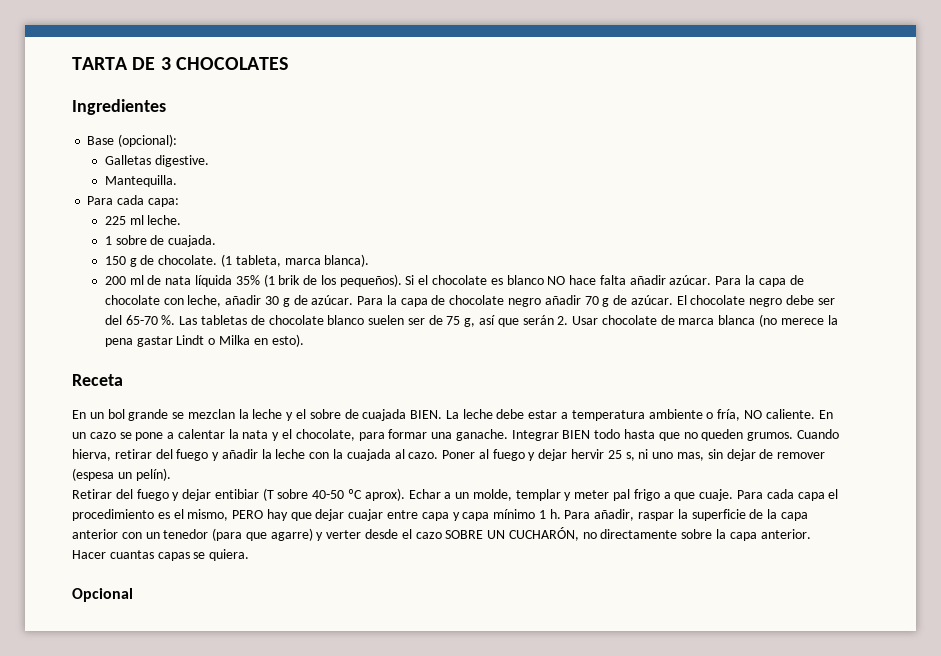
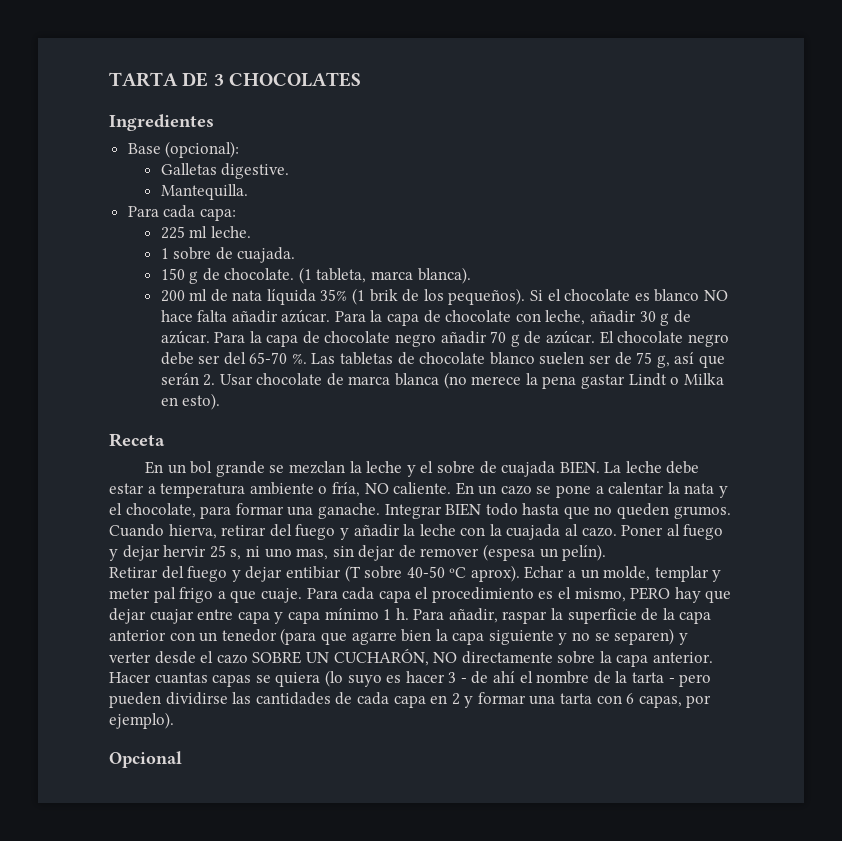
- Para añadir, raspar la superficie de la capa anterior con un tenedor (para que agarre) y verter desde el cazo SOBRE UN CUCHARÓN, no directamente sobre la capa anterior.
+ Para añadir, raspar la superficie de la capa anterior con un tenedor (para que agarre bien la capa siguiente y no se separen) y verter desde el cazo SOBRE UN CUCHARÓN, NO directamente sobre la capa anterior.
- Hacer cuantas capas se quiera.
+ Hacer cuantas capas se quiera (lo suyo es hacer 3 - de ahí el nombre de la tarta - pero pueden dividirse las cantidades de cada capa en 2 y formar una tarta con 6 capas, por ejemplo).

